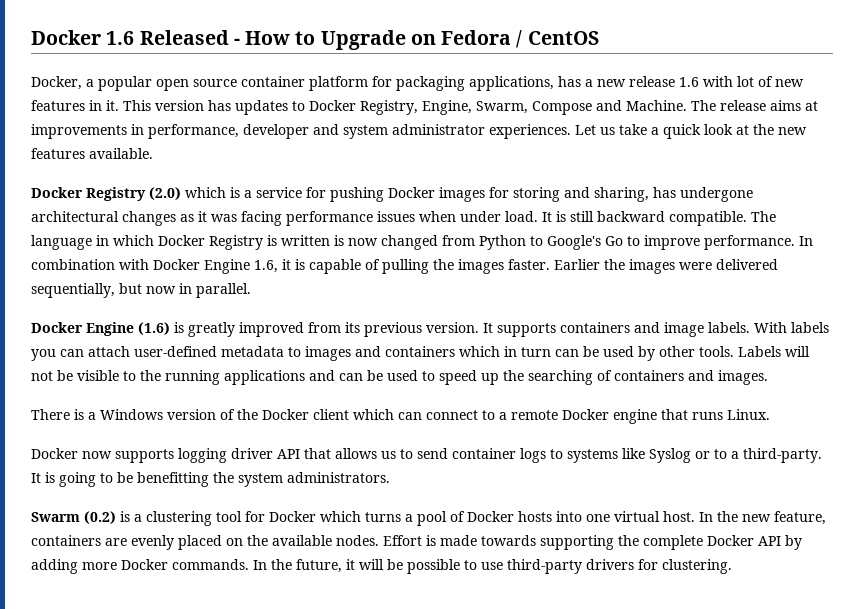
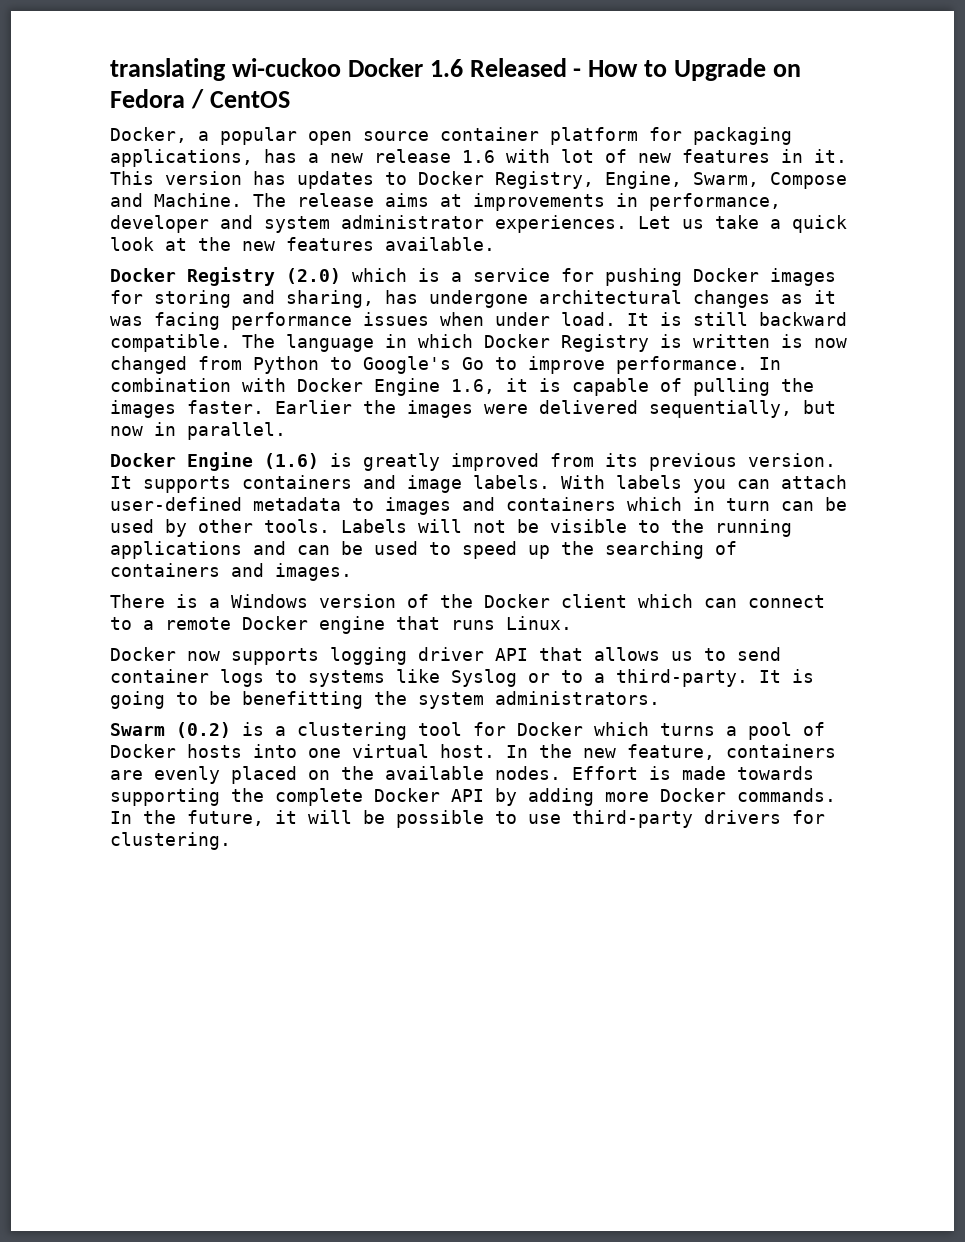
- Docker 1.6 Released - How to Upgrade on Fedora / CentOS
+ translating wi-cuckoo Docker 1.6 Released - How to Upgrade on Fedora / CentOS

